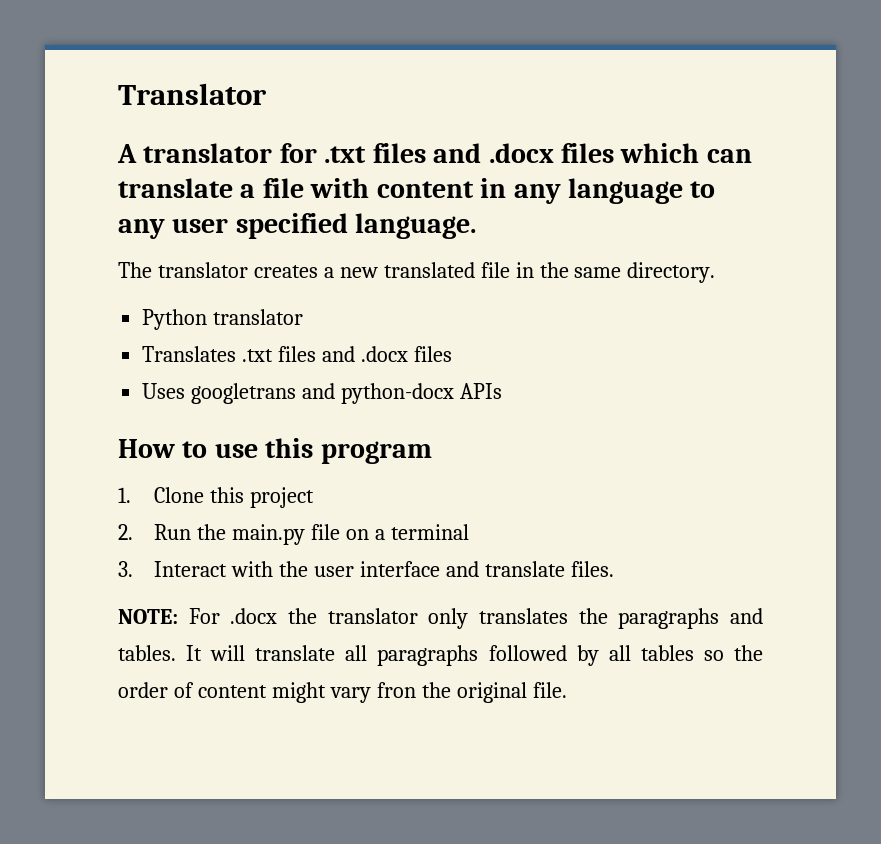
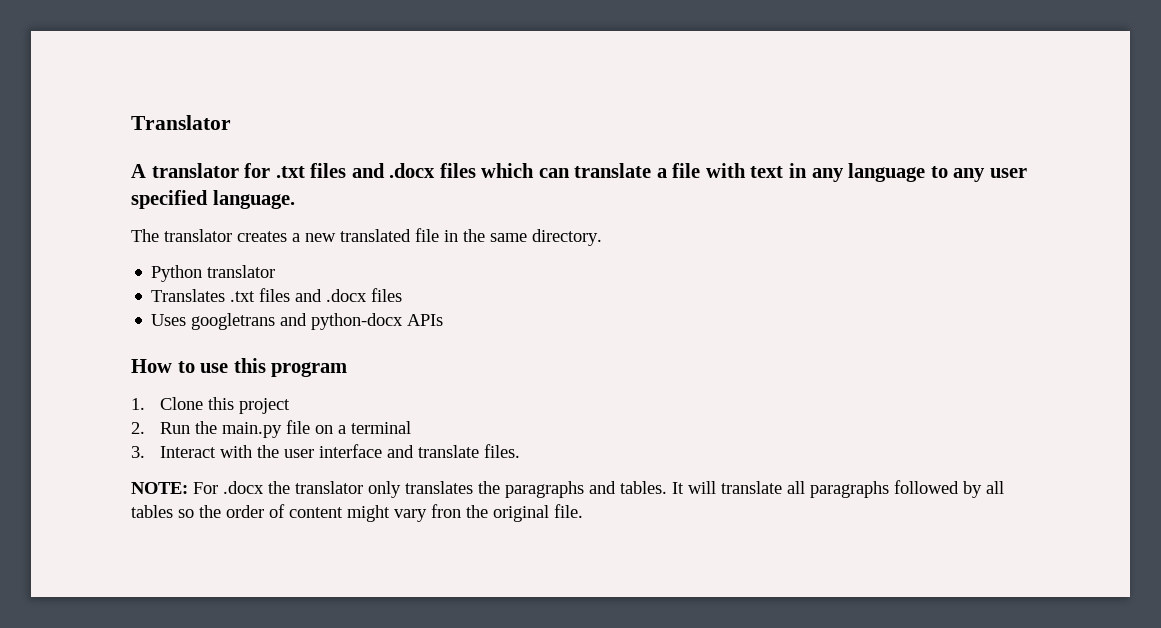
- A translator for .txt files and .docx files which can translate a file with content in any language to any user specified language.
+ A translator for .txt files and .docx files which can translate a file with text in any language to any user specified language.

